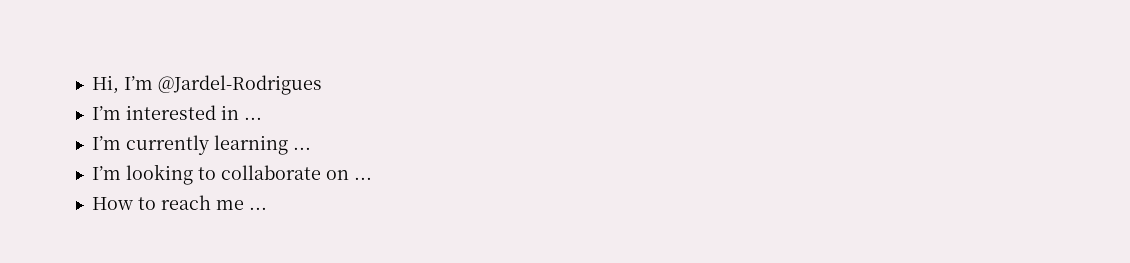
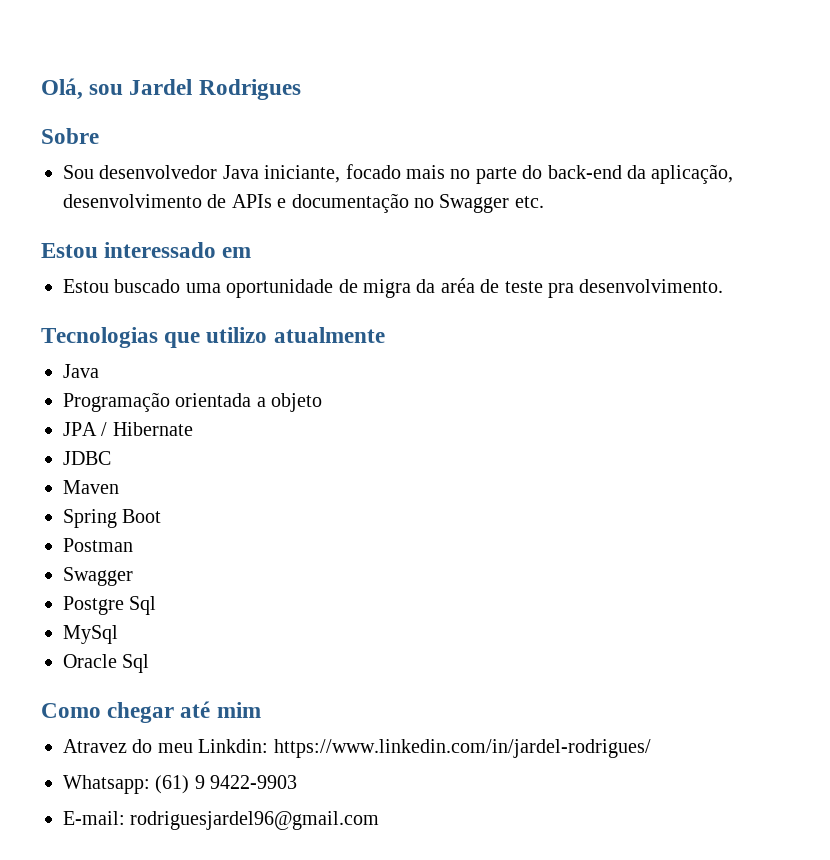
- Hi, I’m @Jardel-Rodrigues
- I’m interested in ...
- I’m currently learning ...
- I’m looking to collaborate on ...
- How to reach me ...
+ Olá, sou Jardel Rodrigues
+ Sobre
+ Sou desenvolvedor Java iniciante, focado mais no parte do back-end da aplicação, desenvolvimento de APIs e documentação no Swagger etc.
+ Estou interessado em
+ Estou buscado uma oportunidade de migra da aréa de teste pra desenvolvimento.
+ Tecnologias que utilizo atualmente
+ Java
+ Programação orientada a objeto
+ JPA / Hibernate
+ JDBC
+ Maven
+ Spring Boot
+ Postman
+ Swagger
+ Postgre Sql
+ MySql
+ Oracle Sql
+ Como chegar até mim
+ Atravez do meu Linkdin: https://www.linkedin.com/in/jardel-rodrigues/
+ Whatsapp: (61) 9 9422-9903
+ E-mail: rodriguesjardel96@gmail.com

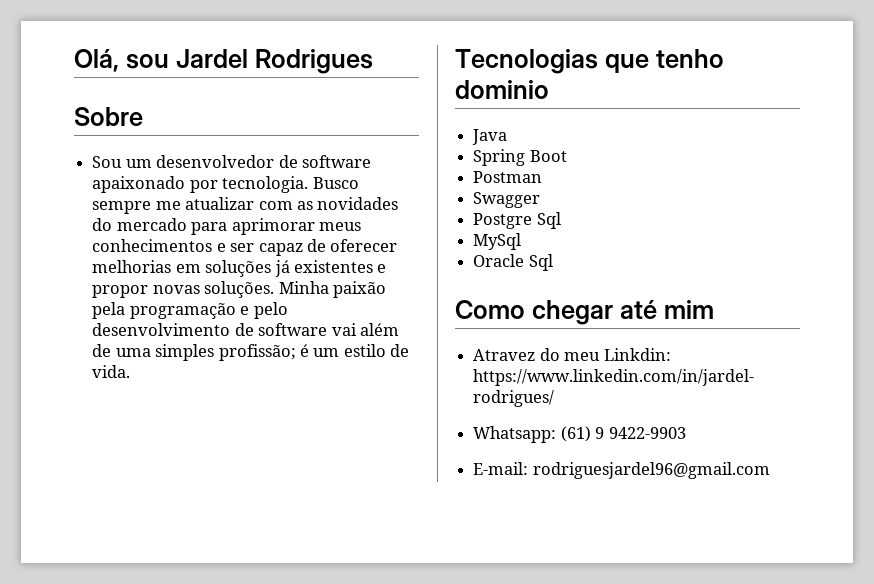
- Sou desenvolvedor Java iniciante, focado mais no parte do back-end da aplicação, desenvolvimento de APIs e documentação no Swagger etc.
- Estou interessado em
- Estou buscado uma oportunidade de migra da aréa de teste pra desenvolvimento.
+ Sou um desenvolvedor de software apaixonado por tecnologia. Busco sempre me atualizar com as novidades do mercado para aprimorar meus conhecimentos e ser capaz de oferecer melhorias em soluções já existentes e propor novas soluções. Minha paixão pela programação e pelo desenvolvimento de software vai além de uma simples profissão; é um estilo de vida.
- Tecnologias que utilizo atualmente
+ Tecnologias que tenho dominio
  Java
- Programação orientada a objeto
- JPA / Hibernate
- JDBC
- Maven

